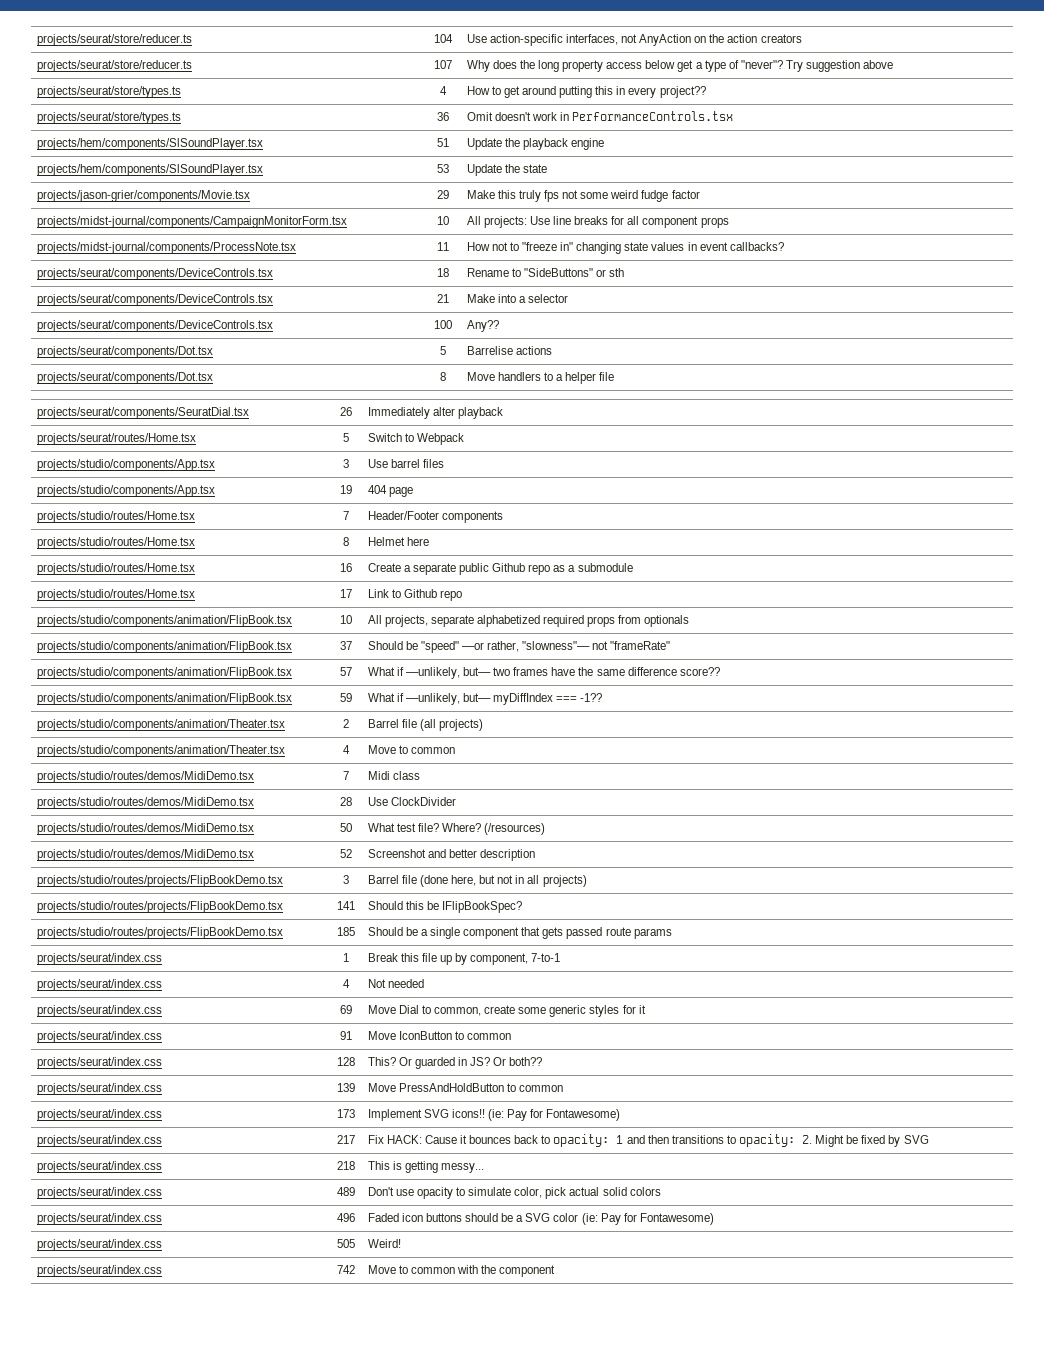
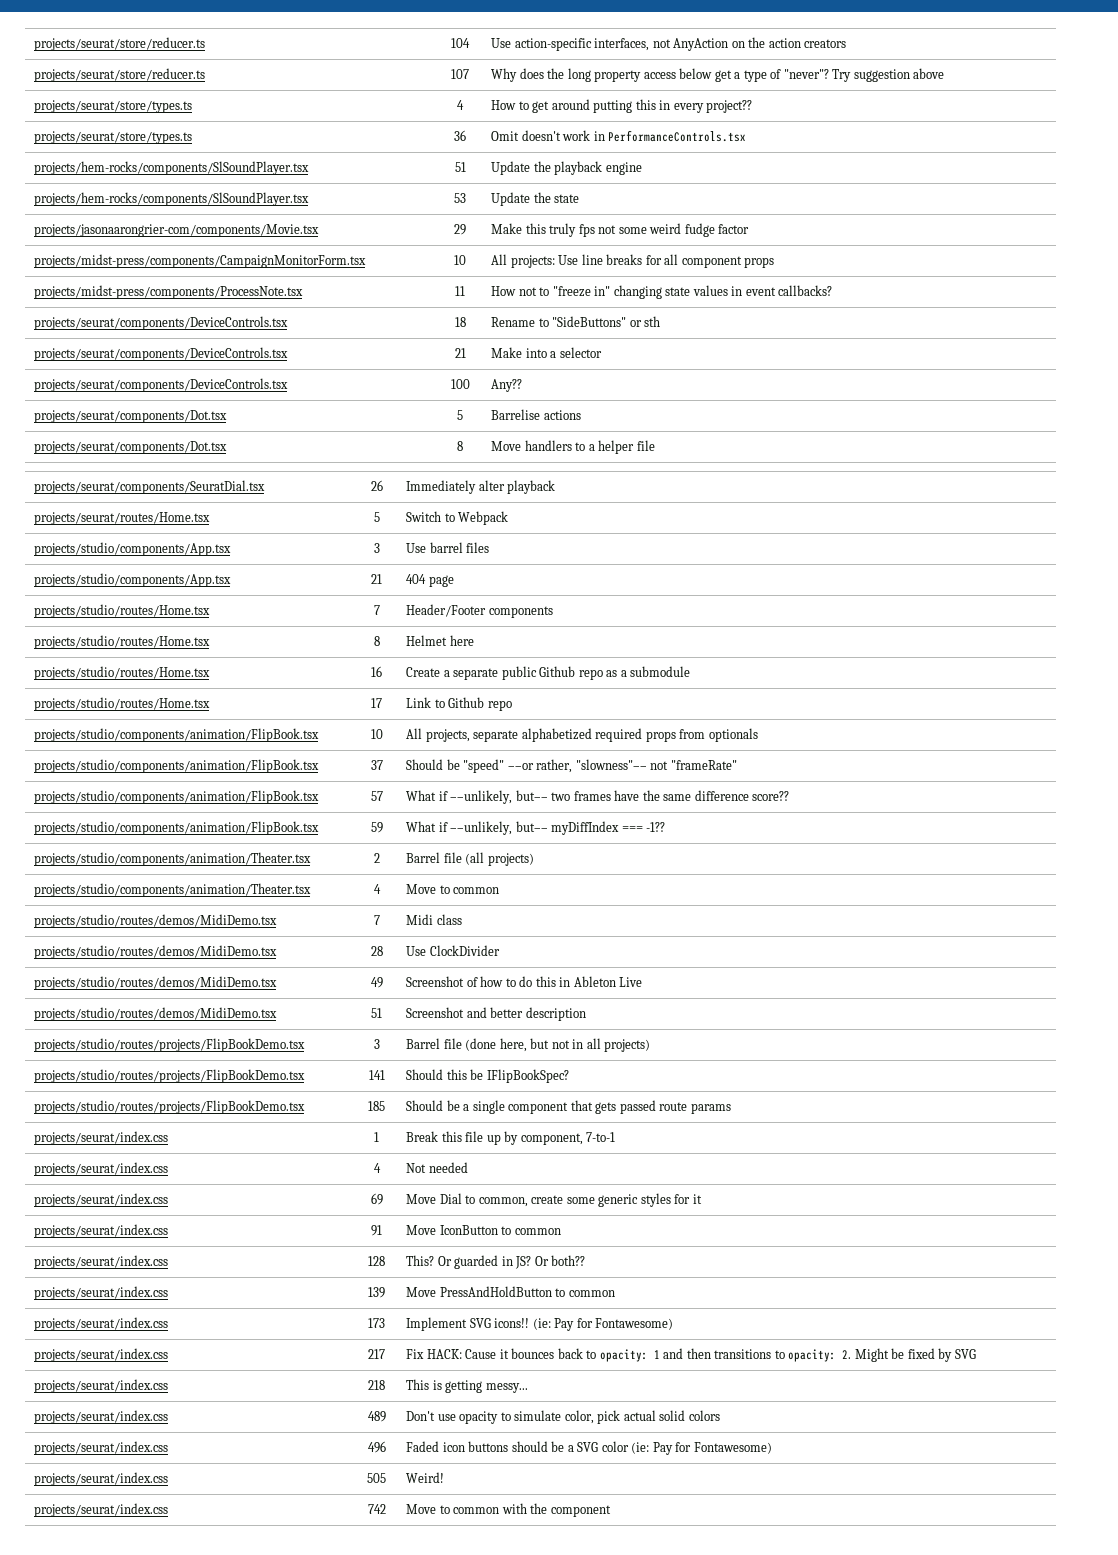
- projects/hem/components/SlSoundPlayer.tsx | 51 | Update the playback engine
+ projects/hem-rocks/components/SlSoundPlayer.tsx | 51 | Update the playback engine
- projects/hem/components/SlSoundPlayer.tsx | 53 | Update the state
+ projects/hem-rocks/components/SlSoundPlayer.tsx | 53 | Update the state
- projects/jason-grier/components/Movie.tsx | 29 | Make this truly fps not some weird fudge factor
+ projects/jasonaarongrier-com/components/Movie.tsx | 29 | Make this truly fps not some weird fudge factor
- projects/midst-journal/components/CampaignMonitorForm.tsx | 10 | All projects: Use line breaks for all component props
+ projects/midst-press/components/CampaignMonitorForm.tsx | 10 | All projects: Use line breaks for all component props
- projects/midst-journal/components/ProcessNote.tsx | 11 | How not to "freeze in" changing state values in event callbacks?
+ projects/midst-press/components/ProcessNote.tsx | 11 | How not to "freeze in" changing state values in event callbacks?
- projects/studio/components/App.tsx | 19 | 404 page
+ projects/studio/components/App.tsx | 21 | 404 page
- projects/studio/routes/demos/MidiDemo.tsx | 50 | What test file? Where? (/resources)
- projects/studio/routes/demos/MidiDemo.tsx | 52 | Screenshot and better description
+ projects/studio/routes/demos/MidiDemo.tsx | 49 | Screenshot of how to do this in Ableton Live
+ projects/studio/routes/demos/MidiDemo.tsx | 51 | Screenshot and better description

